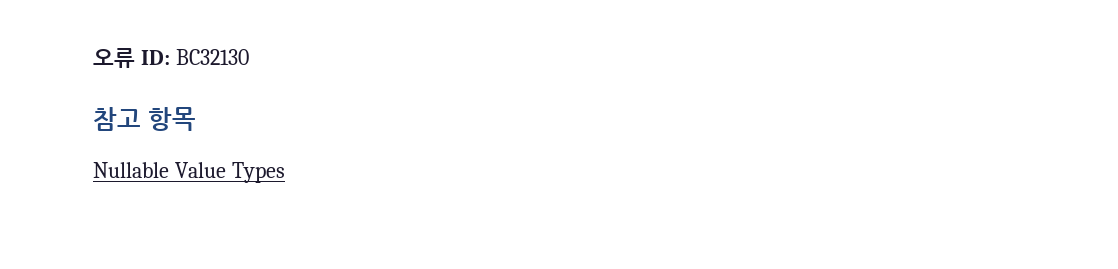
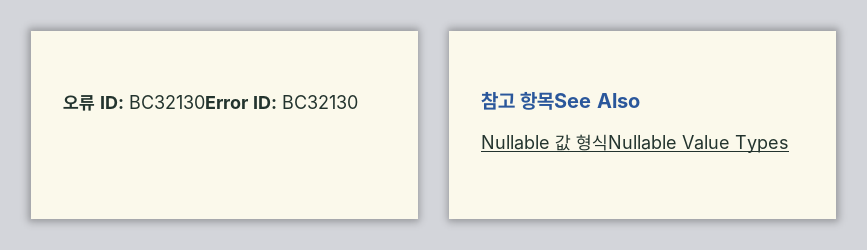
- 오류 ID: BC32130
+ 오류 ID: BC32130Error ID: BC32130
- 참고 항목
+ 참고 항목See Also
- Nullable Value Types
+ Nullable 값 형식Nullable Value Types

